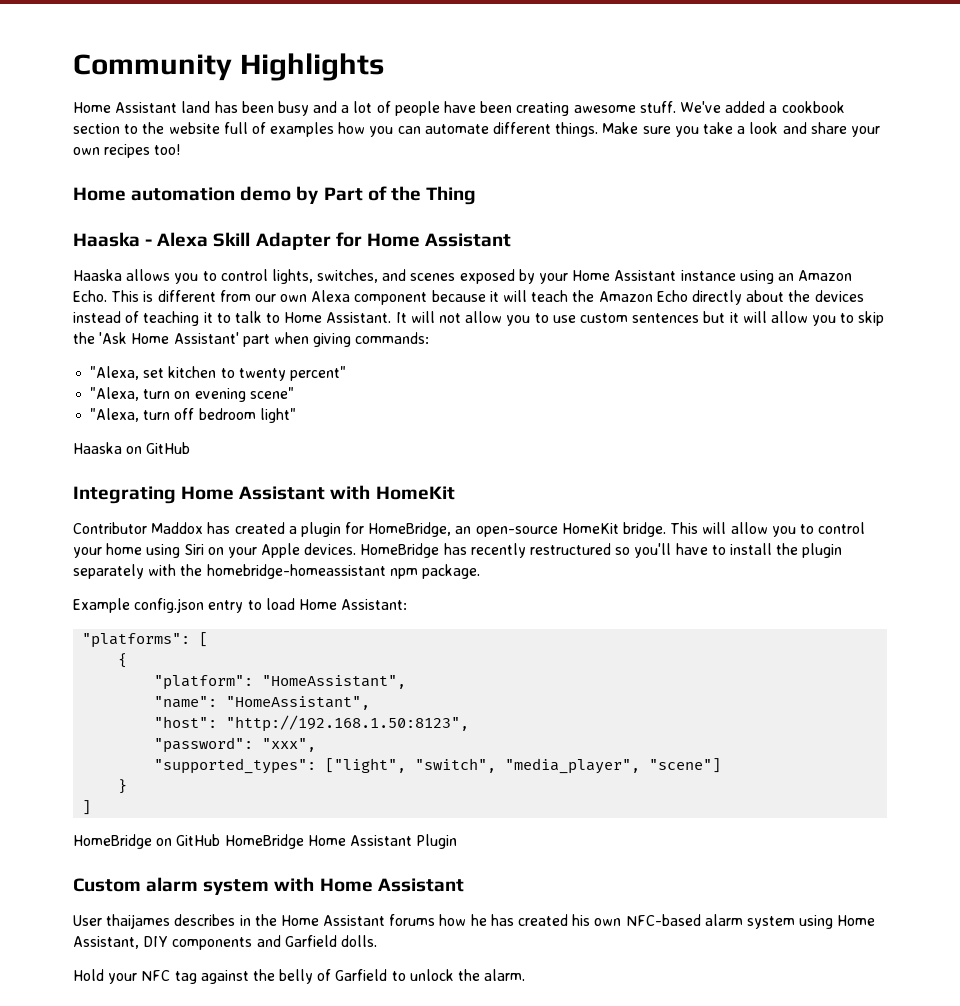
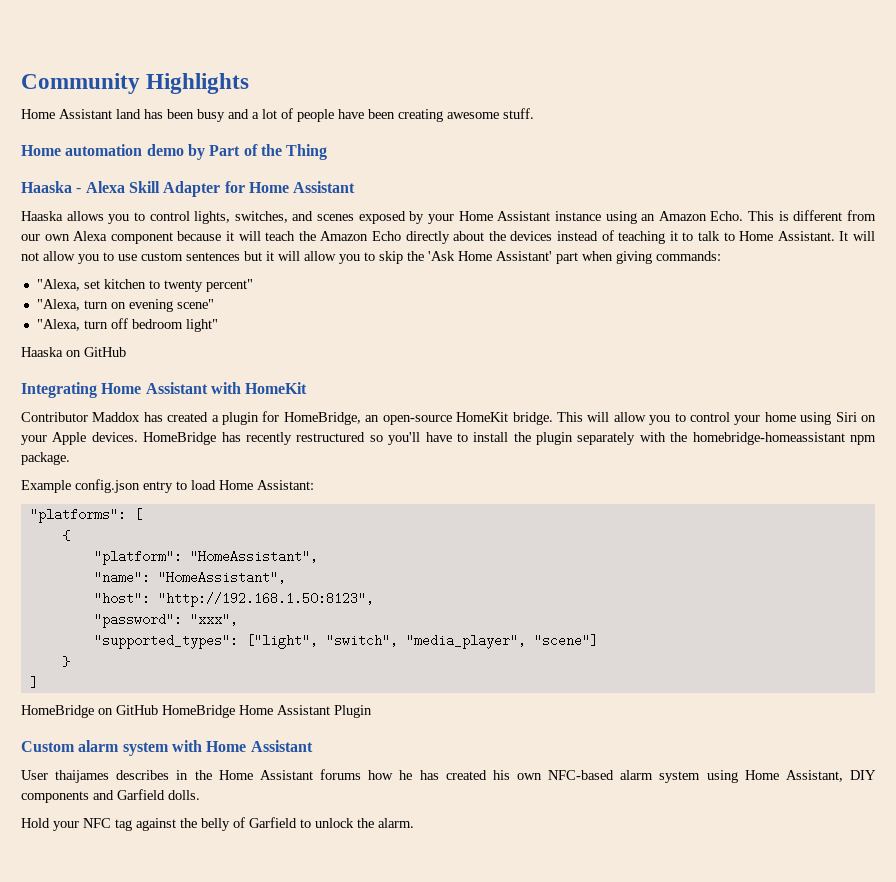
- We've added a cookbook section to the website full of examples how you can automate different things. Make sure you take a look and share your own recipes too!

